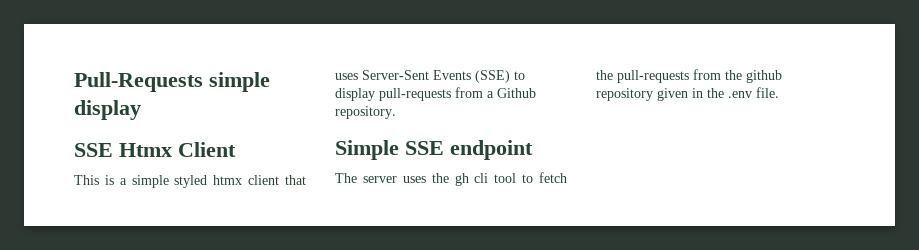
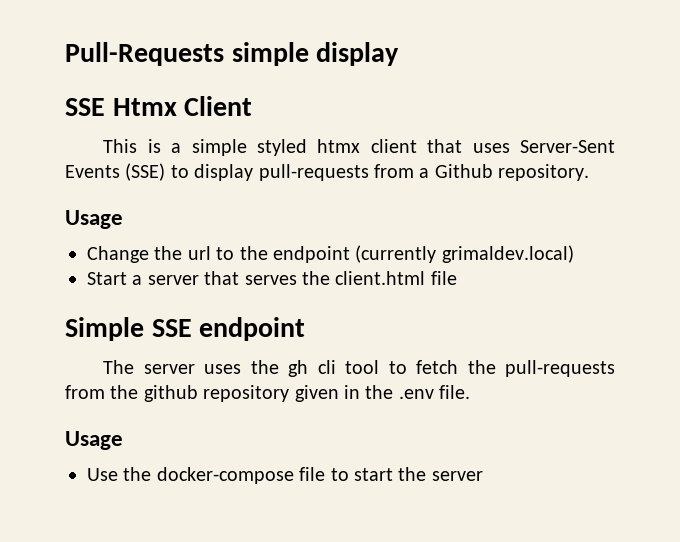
  This is a simple styled htmx client that uses Server-Sent Events (SSE) to display pull-requests from a Github repository.
+ Usage
+ Change the url to the endpoint (currently grimaldev.local)
+ Start a server that serves the client.html file
  The server uses the gh cli tool to fetch the pull-requests from the github repository given in the .env file.
+ Usage
+ Use the docker-compose file to start the server

